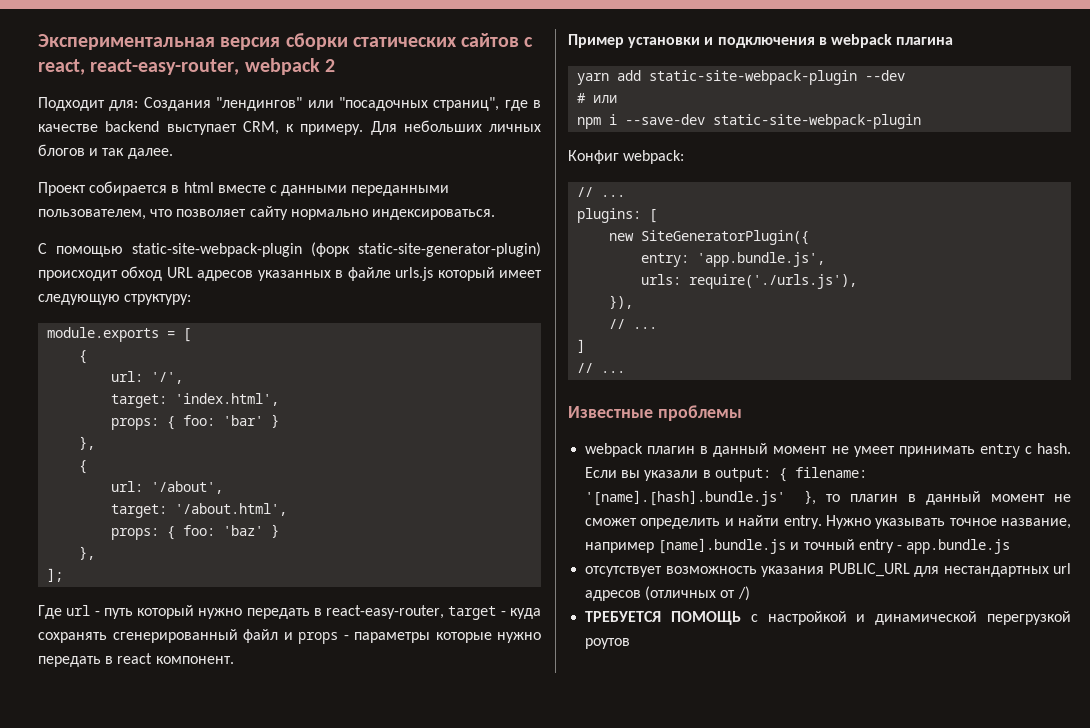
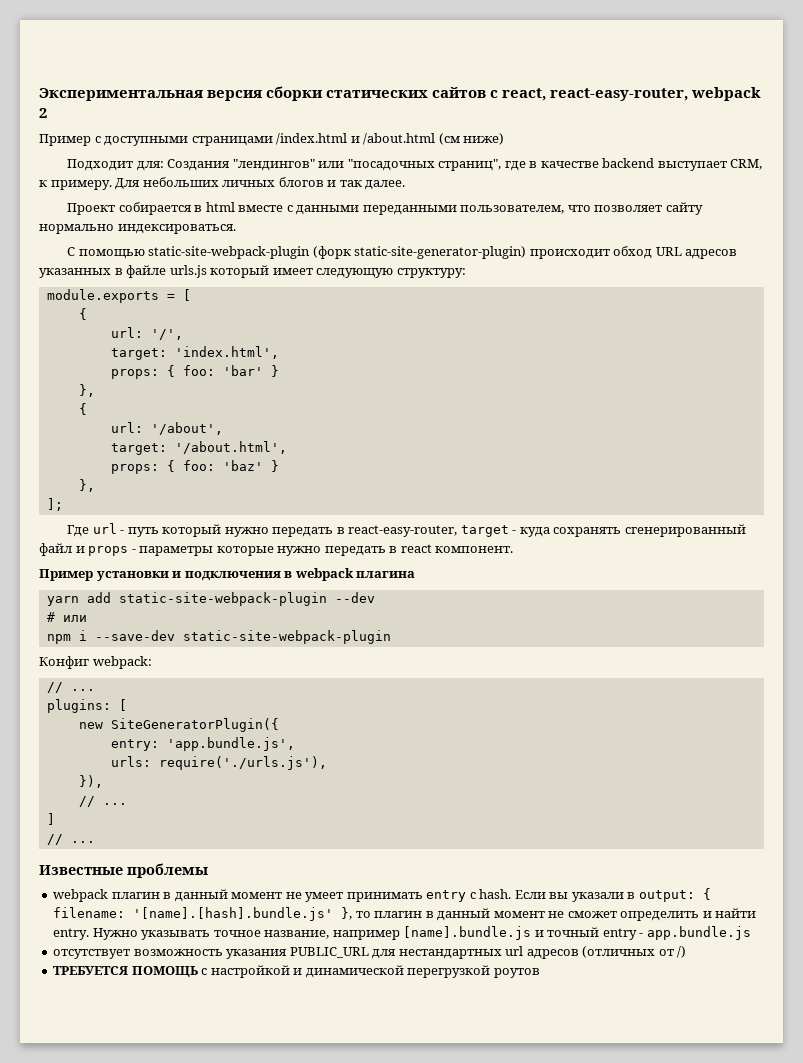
+ Пример с доступными страницами /index.html и /about.html (см ниже)

